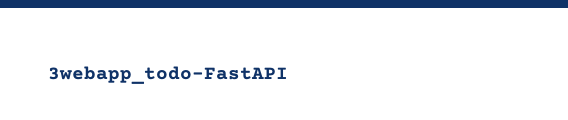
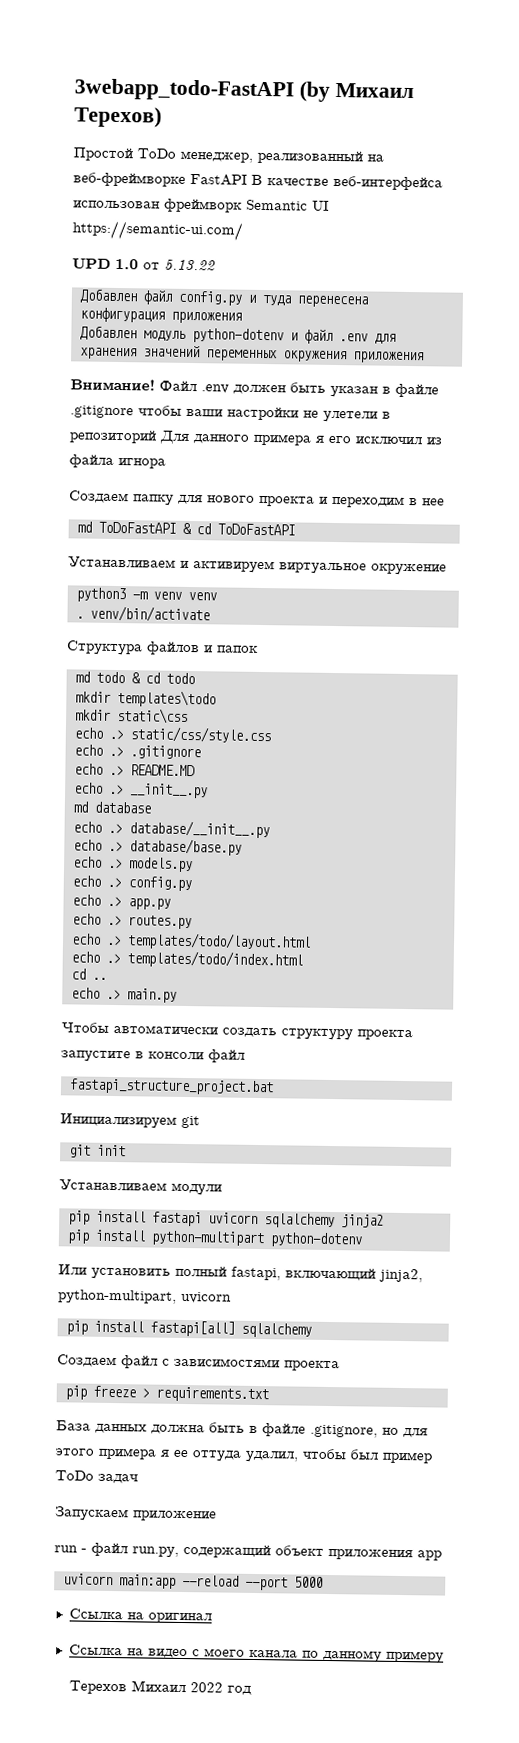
- 3webapp_todo-FastAPI
+ 3webapp_todo-FastAPI (by Михаил Терехов)
+ Простой ToDo менеджер, реализованный на веб-фреймворке FastAPI В качестве веб-интерфейса использован фреймворк Semantic UI https://semantic-ui.com/
+ UPD 1.0 от 5.13.22
+ Добавлен файл config.py и туда перенесена конфигурация приложения
+ Добавлен модуль python-dotenv и файл .env для хранения значений переменных окружения приложения
+ Внимание! Файл .env должен быть указан в файле .gitignore чтобы ваши настройки не улетели в репозиторий Для данного примера я его исключил из файла игнора
+ Создаем папку для нового проекта и переходим в нее
+ md ToDoFastAPI & cd ToDoFastAPI
+ Устанавливаем и активируем виртуальное окружение
+ python3 -m venv venv
+ . venv/bin/activate
+ Структура файлов и папок
+ md todo & cd todo
+ mkdir templates\todo
+ mkdir static\css
+ echo .> static/css/style.css
+ echo .> .gitignore
+ echo .> README.MD
+ echo .> __init__.py
+ md database
+ echo .> database/__init__.py
+ echo .> database/base.py
+ echo .> models.py
+ echo .> config.py
+ echo .> app.py
+ echo .> routes.py
+ echo .> templates/todo/layout.html
+ echo .> templates/todo/index.html
+ cd ..
+ echo .> main.py
+ Чтобы автоматически создать структуру проекта запустите в консоли файл
+ fastapi_structure_project.bat
+ Инициализируем git
+ git init
+ Устанавливаем модули
+ pip install fastapi uvicorn sqlalchemy jinja2
+ pip install python-multipart python-dotenv
+ Или установить полный fastapi, включающий jinja2, python-multipart, uvicorn
+ pip install fastapi[all] sqlalchemy
+ Создаем файл с зависимостями проекта
+ pip freeze > requirements.txt
+ База данных должна быть в файле .gitignore, но для этого примера я ее оттуда удалил, чтобы был пример ToDo задач
+ Запускаем приложение
+ run - файл run.py, содержащий объект приложения app
+ uvicorn main:app --reload --port 5000
+ Ссылка на оригинал
+ Ссылка на видео с моего канала по данному примеру
+ Терехов Михаил 2022 год

